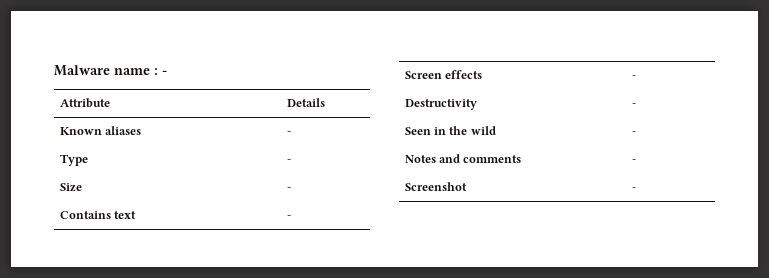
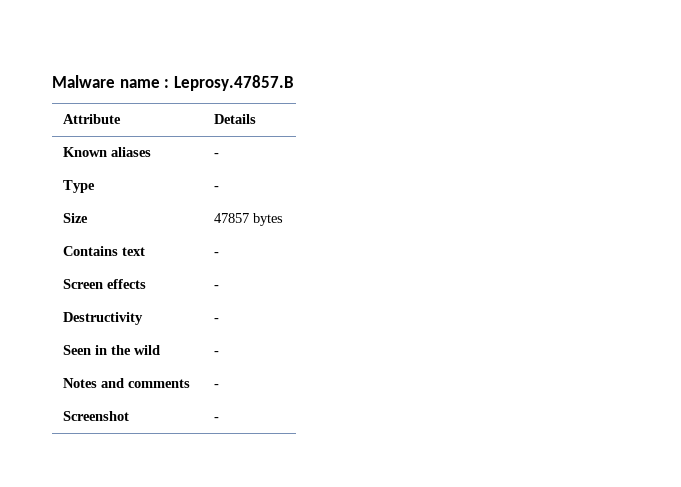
- Malware name : -
+ Malware name : Leprosy.47857.B
- Size | -
+ Size | 47857 bytes

